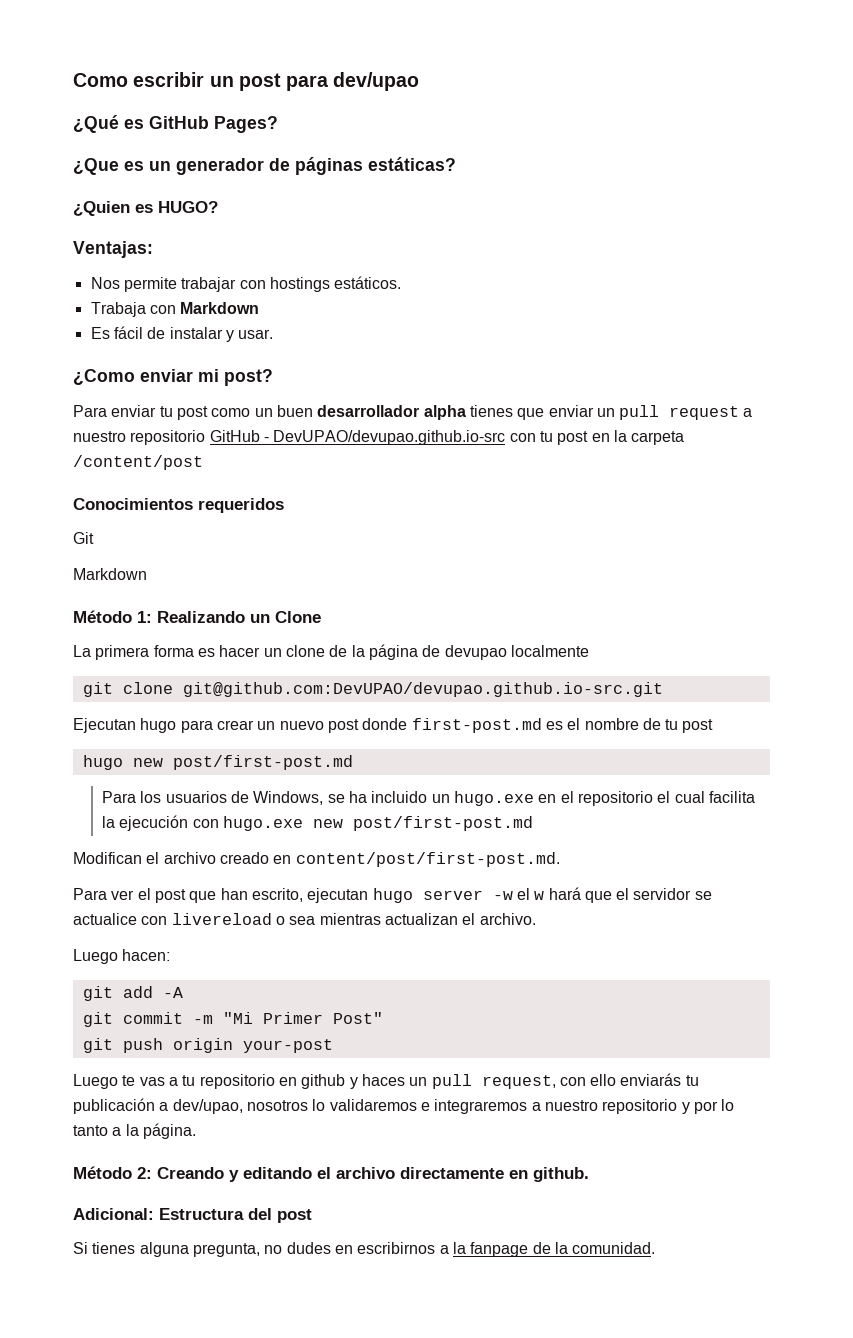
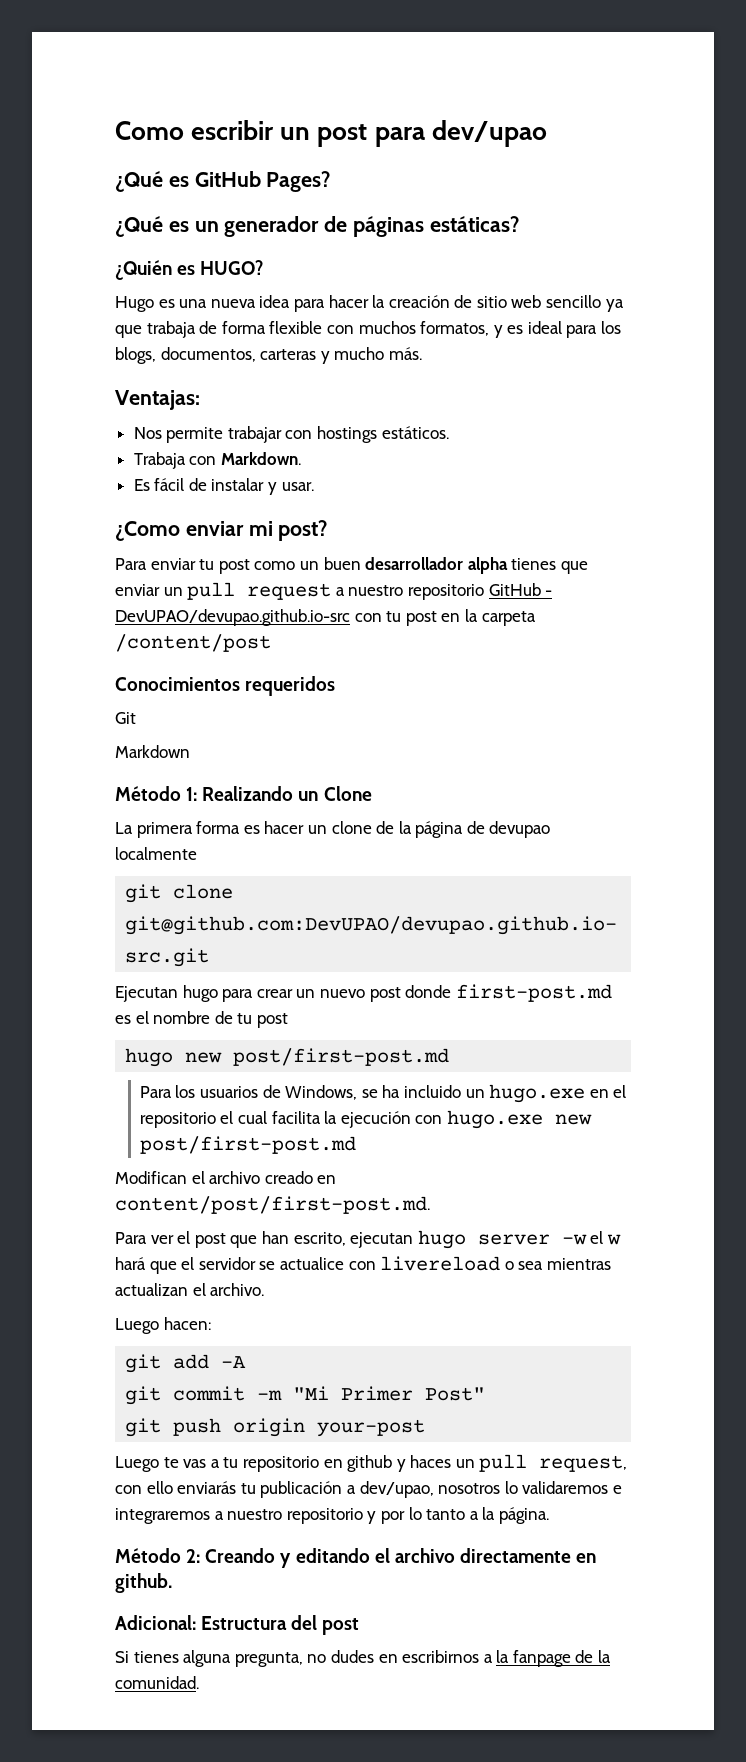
- ¿Que es un generador de páginas estáticas?
+ ¿Qué es un generador de páginas estáticas?
- ¿Quien es HUGO?
+ ¿Quién es HUGO?
+ Hugo es una nueva idea para hacer la creación de sitio web sencillo ya que trabaja de forma flexible con muchos formatos, y es ideal para los blogs, documentos, carteras y mucho más.
- Trabaja con Markdown
+ Trabaja con Markdown.

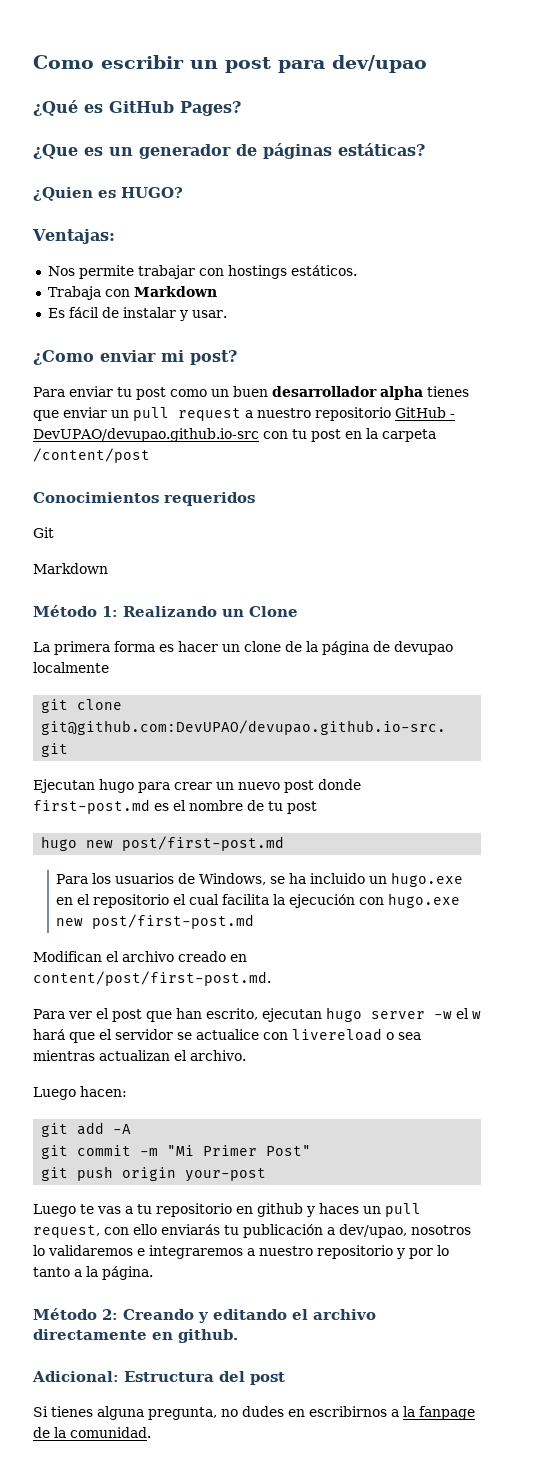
- ¿Qué es un generador de páginas estáticas?
+ ¿Que es un generador de páginas estáticas?
- ¿Quién es HUGO?
+ ¿Quien es HUGO?
- Hugo es una nueva idea para hacer la creación de sitio web sencillo ya que trabaja de forma flexible con muchos formatos, y es ideal para los blogs, documentos, carteras y mucho más.
- Trabaja con Markdown.
+ Trabaja con Markdown

